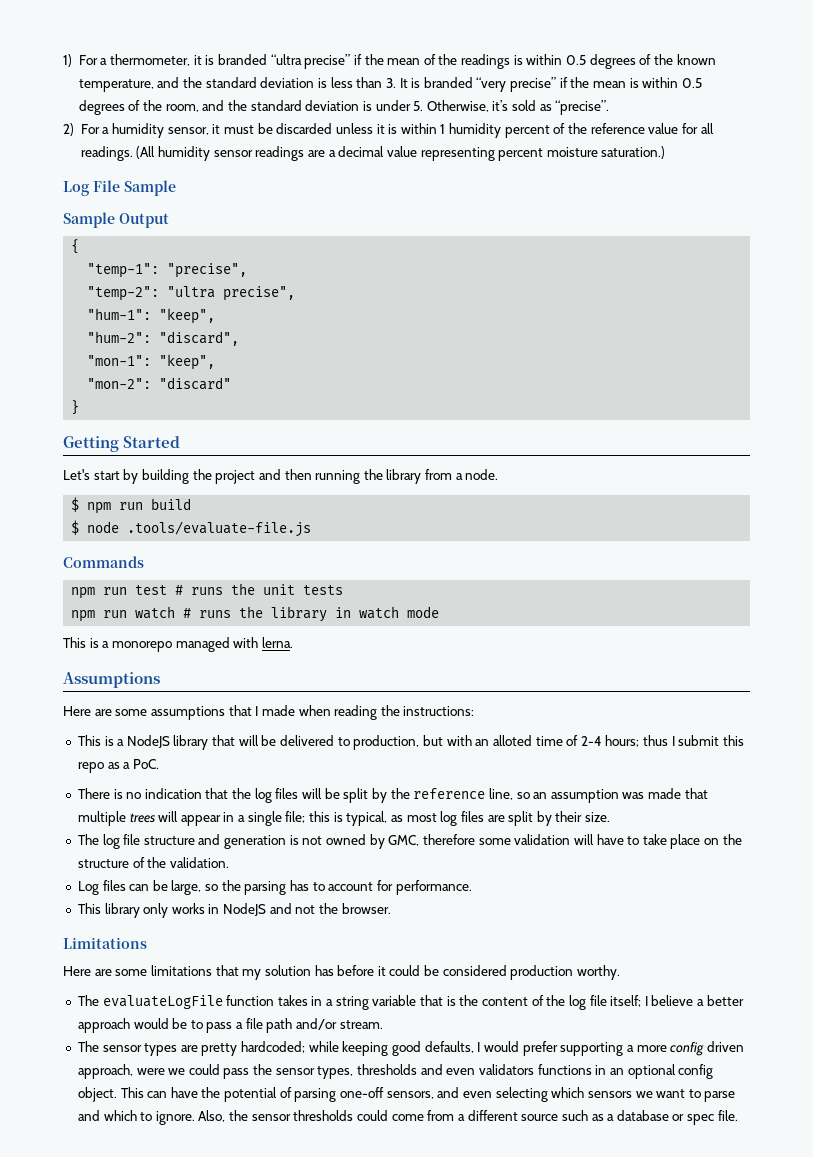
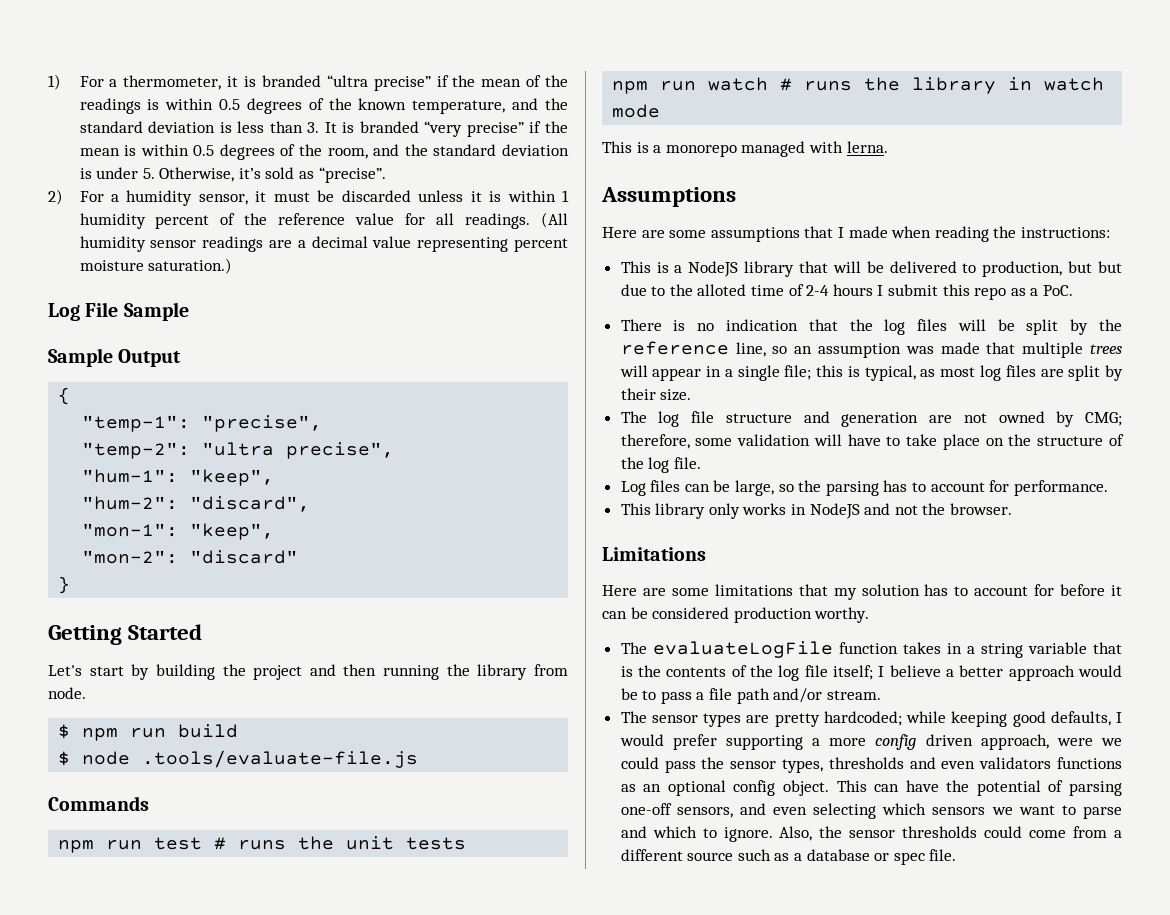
- Let's start by building the project and then running the library from a node.
+ Let's start by building the project and then running the library from node.
- This is a NodeJS library that will be delivered to production, but with an alloted time of 2-4 hours; thus I submit this repo as a PoC.
+ This is a NodeJS library that will be delivered to production, but but due to the alloted time of 2-4 hours I submit this repo as a PoC.
- The log file structure and generation is not owned by GMC, therefore some validation will have to take place on the structure of the validation.
+ The log file structure and generation are not owned by CMG; therefore, some validation will have to take place on the structure of the log file.
- Here are some limitations that my solution has before it could be considered production worthy.
+ Here are some limitations that my solution has to account for before it can be considered production worthy.
- The evaluateLogFile function takes in a string variable that is the content of the log file itself; I believe a better approach would be to pass a file path and/or stream.
+ The evaluateLogFile function takes in a string variable that is the contents of the log file itself; I believe a better approach would be to pass a file path and/or stream.
- The sensor types are pretty hardcoded; while keeping good defaults, I would prefer supporting a more config driven approach, were we could pass the sensor types, thresholds and even validators functions in an optional config object.
+ The sensor types are pretty hardcoded; while keeping good defaults, I would prefer supporting a more config driven approach, were we could pass the sensor types, thresholds and even validators functions as an optional config object.

